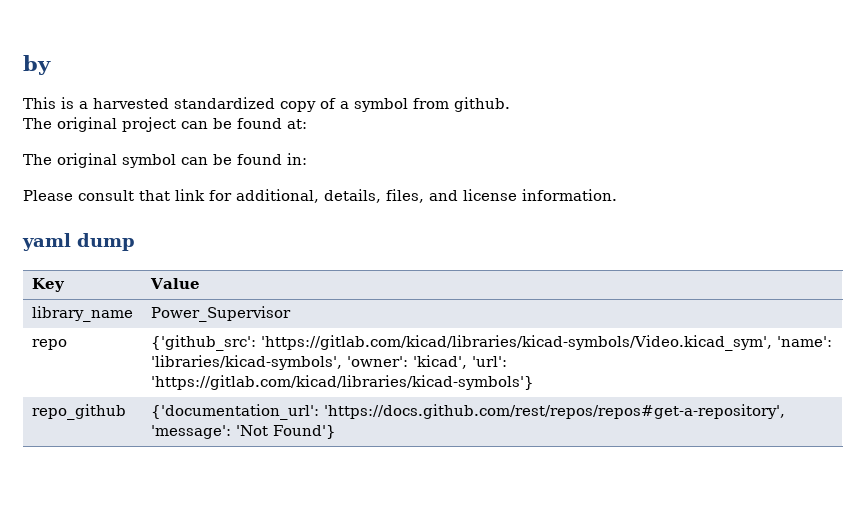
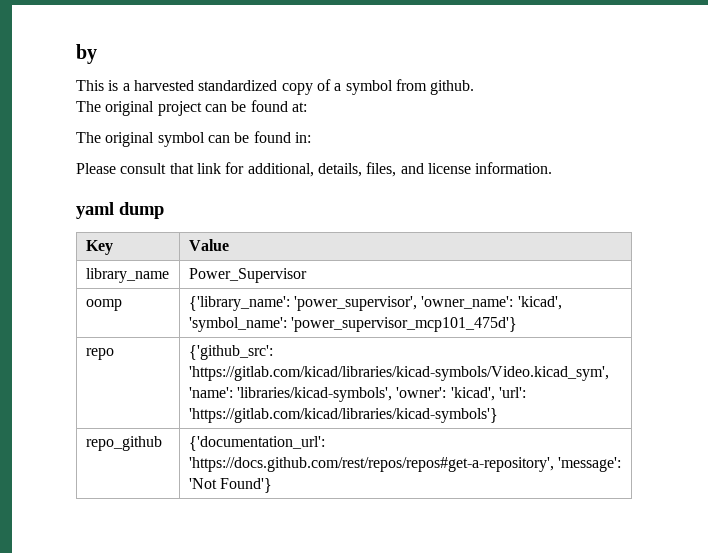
+ oomp | {'library_name': 'power_supervisor', 'owner_name': 'kicad', 'symbol_name': 'power_supervisor_mcp101_475d'}

